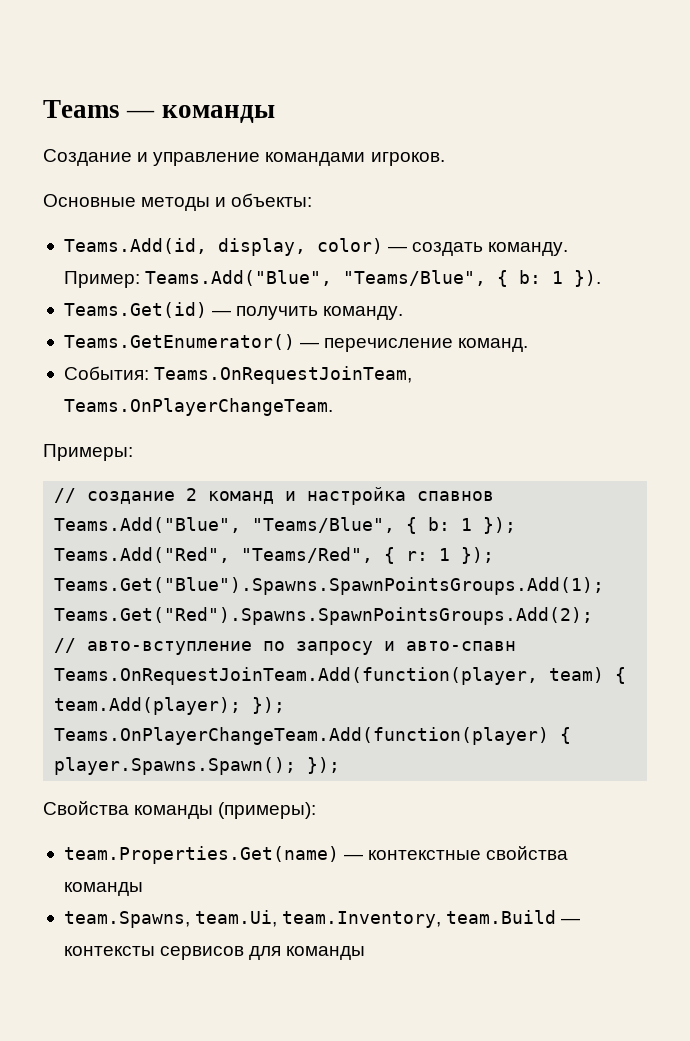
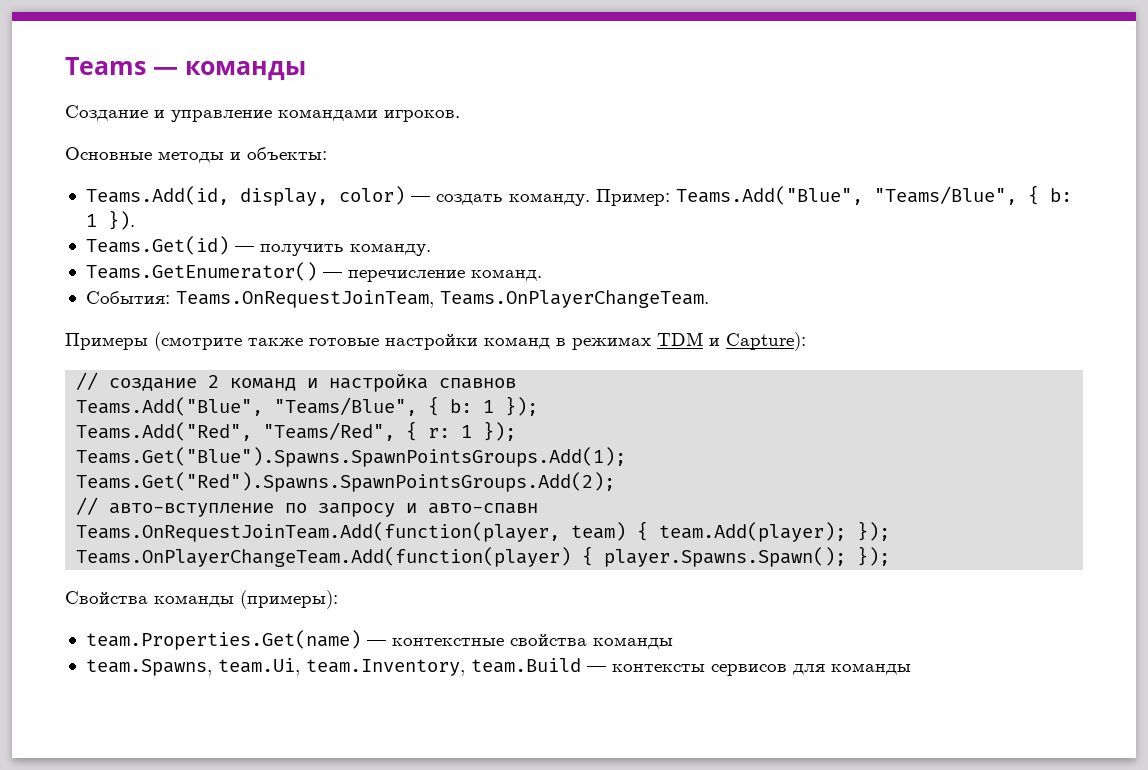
- Примеры:
+ Примеры (смотрите также готовые настройки команд в режимах TDM и Capture):

